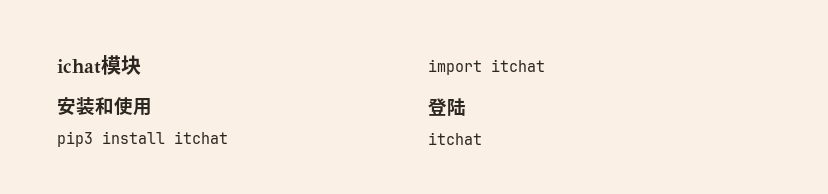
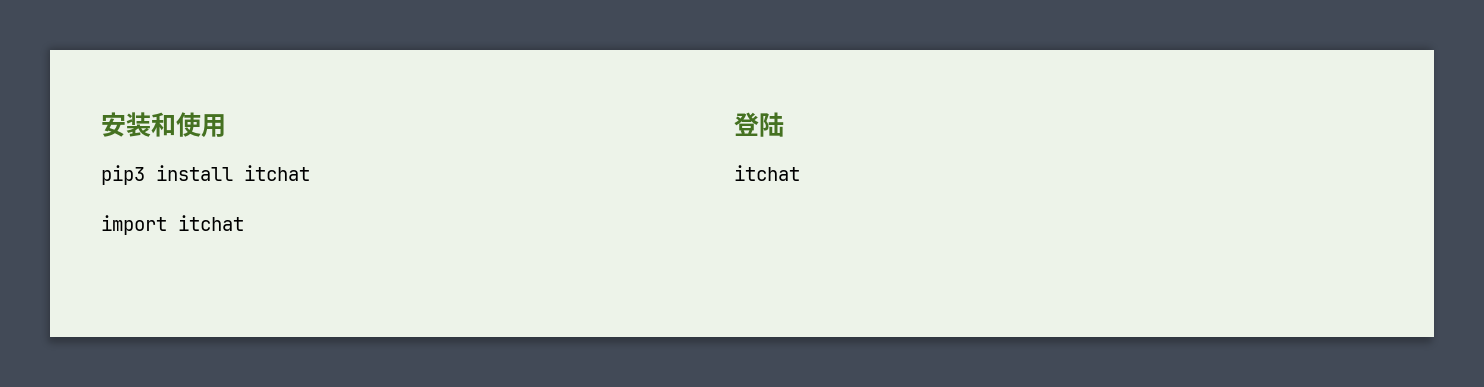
- ichat模块

